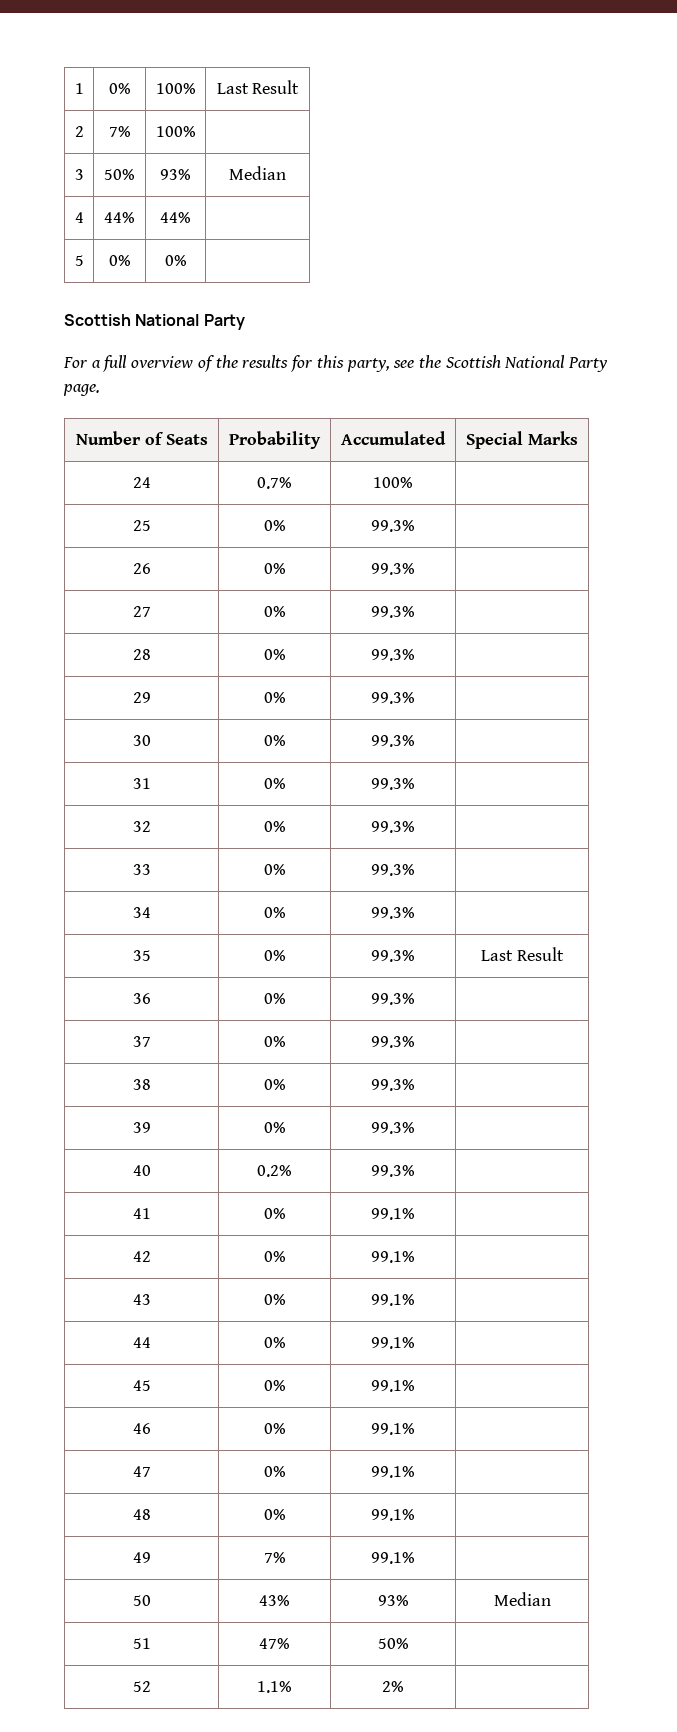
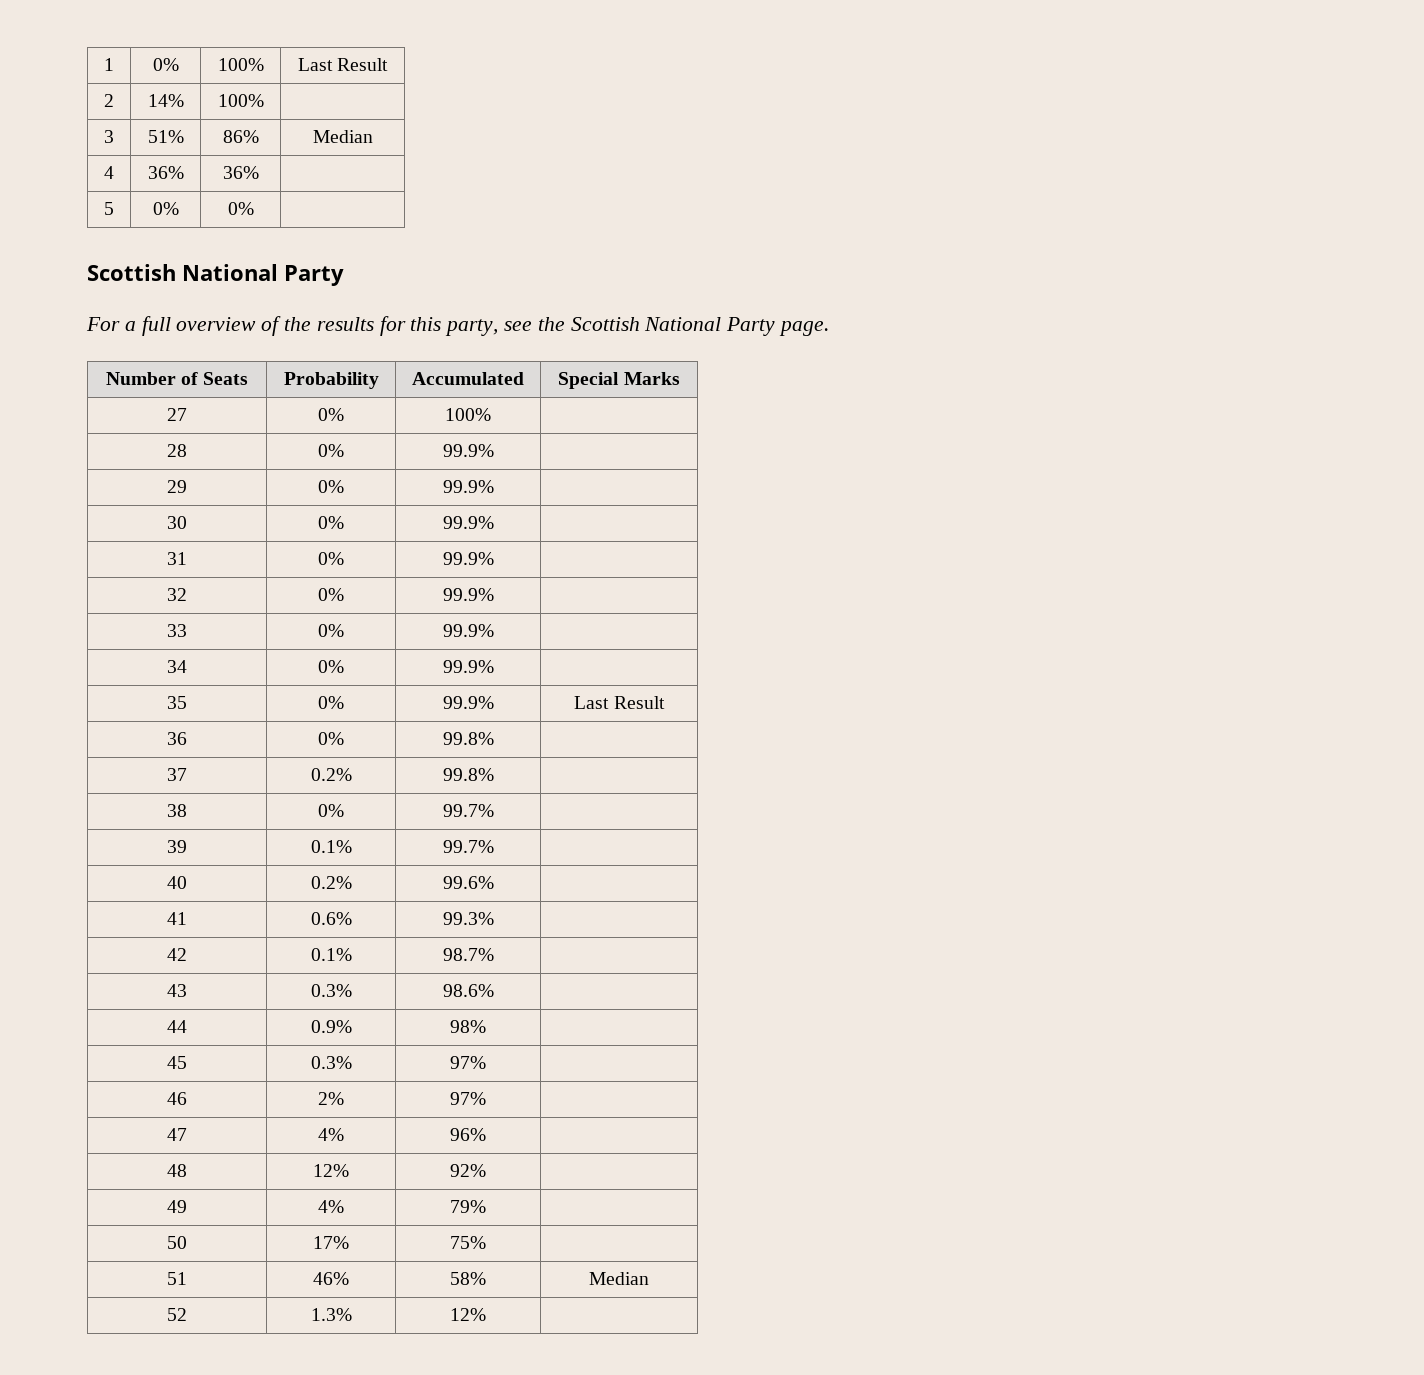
- 2 | 7% | 100% |
+ 2 | 14% | 100% |
- 3 | 50% | 93% | Median
+ 3 | 51% | 86% | Median
- 4 | 44% | 44% |
+ 4 | 36% | 36% |
- 24 | 0.7% | 100% |
- 25 | 0% | 99.3% |
- 26 | 0% | 99.3% |
- 27 | 0% | 99.3% |
+ 27 | 0% | 100% |
- 28 | 0% | 99.3% |
+ 28 | 0% | 99.9% |
- 29 | 0% | 99.3% |
+ 29 | 0% | 99.9% |
- 30 | 0% | 99.3% |
+ 30 | 0% | 99.9% |
- 31 | 0% | 99.3% |
+ 31 | 0% | 99.9% |
- 32 | 0% | 99.3% |
+ 32 | 0% | 99.9% |
- 33 | 0% | 99.3% |
+ 33 | 0% | 99.9% |
- 34 | 0% | 99.3% |
+ 34 | 0% | 99.9% |
- 35 | 0% | 99.3% | Last Result
+ 35 | 0% | 99.9% | Last Result
- 36 | 0% | 99.3% |
+ 36 | 0% | 99.8% |
- 37 | 0% | 99.3% |
+ 37 | 0.2% | 99.8% |
- 38 | 0% | 99.3% |
+ 38 | 0% | 99.7% |
- 39 | 0% | 99.3% |
+ 39 | 0.1% | 99.7% |
- 40 | 0.2% | 99.3% |
+ 40 | 0.2% | 99.6% |
- 41 | 0% | 99.1% |
+ 41 | 0.6% | 99.3% |
- 42 | 0% | 99.1% |
+ 42 | 0.1% | 98.7% |
- 43 | 0% | 99.1% |
+ 43 | 0.3% | 98.6% |
- 44 | 0% | 99.1% |
+ 44 | 0.9% | 98% |
- 45 | 0% | 99.1% |
+ 45 | 0.3% | 97% |
- 46 | 0% | 99.1% |
+ 46 | 2% | 97% |
- 47 | 0% | 99.1% |
+ 47 | 4% | 96% |
- 48 | 0% | 99.1% |
+ 48 | 12% | 92% |
- 49 | 7% | 99.1% |
+ 49 | 4% | 79% |
- 50 | 43% | 93% | Median
- 51 | 47% | 50% |
+ 50 | 17% | 75% |
+ 51 | 46% | 58% | Median
- 52 | 1.1% | 2% |
+ 52 | 1.3% | 12% |

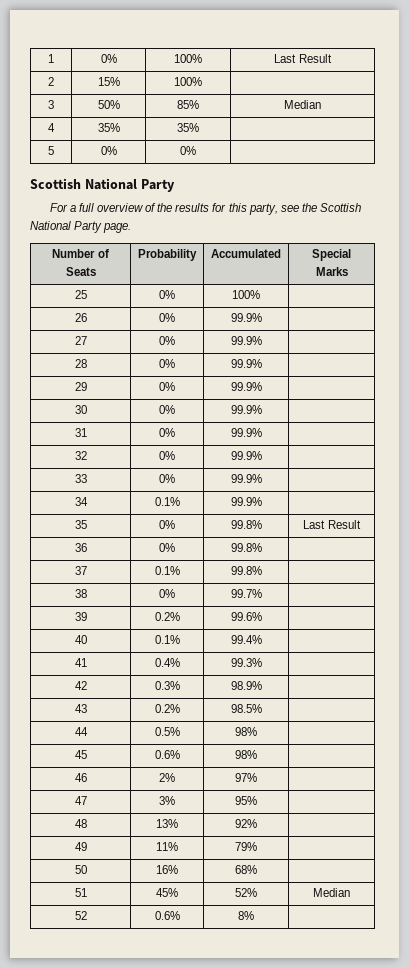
- 2 | 14% | 100% |
+ 2 | 15% | 100% |
- 3 | 51% | 86% | Median
+ 3 | 50% | 85% | Median
- 4 | 36% | 36% |
+ 4 | 35% | 35% |
+ 25 | 0% | 100% |
+ 26 | 0% | 99.9% |
- 27 | 0% | 100% |
+ 27 | 0% | 99.9% |
- 34 | 0% | 99.9% |
+ 34 | 0.1% | 99.9% |
- 35 | 0% | 99.9% | Last Result
+ 35 | 0% | 99.8% | Last Result
- 37 | 0.2% | 99.8% |
+ 37 | 0.1% | 99.8% |
- 39 | 0.1% | 99.7% |
- 40 | 0.2% | 99.6% |
+ 39 | 0.2% | 99.6% |
+ 40 | 0.1% | 99.4% |
- 41 | 0.6% | 99.3% |
+ 41 | 0.4% | 99.3% |
- 42 | 0.1% | 98.7% |
+ 42 | 0.3% | 98.9% |
- 43 | 0.3% | 98.6% |
+ 43 | 0.2% | 98.5% |
- 44 | 0.9% | 98% |
+ 44 | 0.5% | 98% |
- 45 | 0.3% | 97% |
+ 45 | 0.6% | 98% |
- 47 | 4% | 96% |
+ 47 | 3% | 95% |
- 48 | 12% | 92% |
+ 48 | 13% | 92% |
- 49 | 4% | 79% |
+ 49 | 11% | 79% |
- 50 | 17% | 75% |
+ 50 | 16% | 68% |
- 51 | 46% | 58% | Median
+ 51 | 45% | 52% | Median
- 52 | 1.3% | 12% |
+ 52 | 0.6% | 8% |

